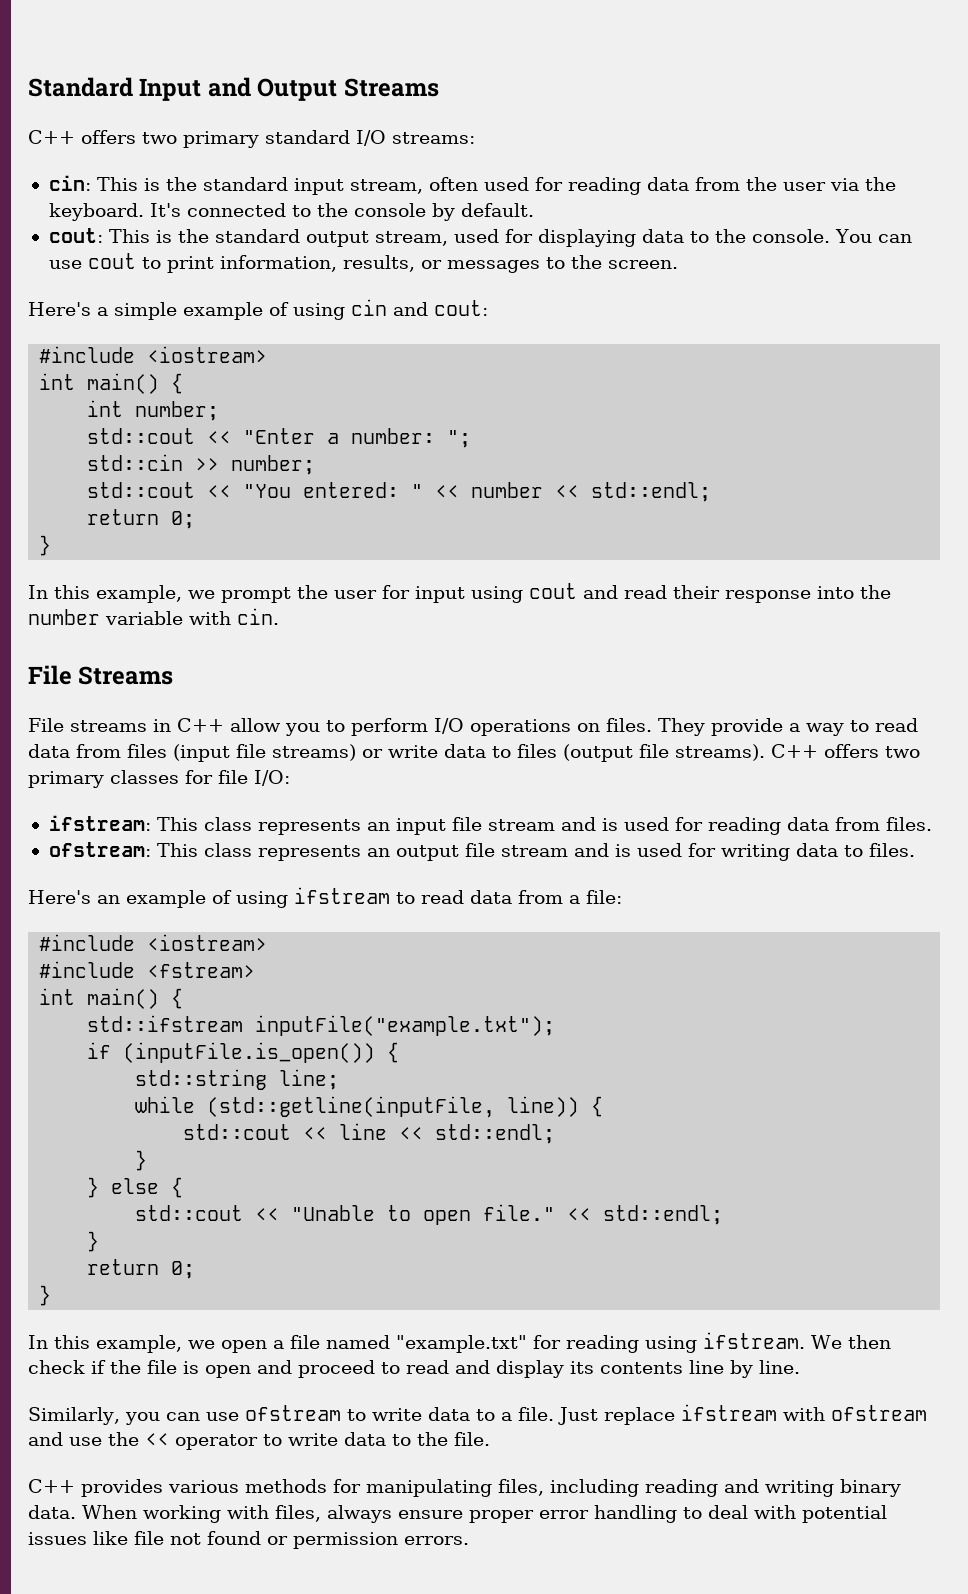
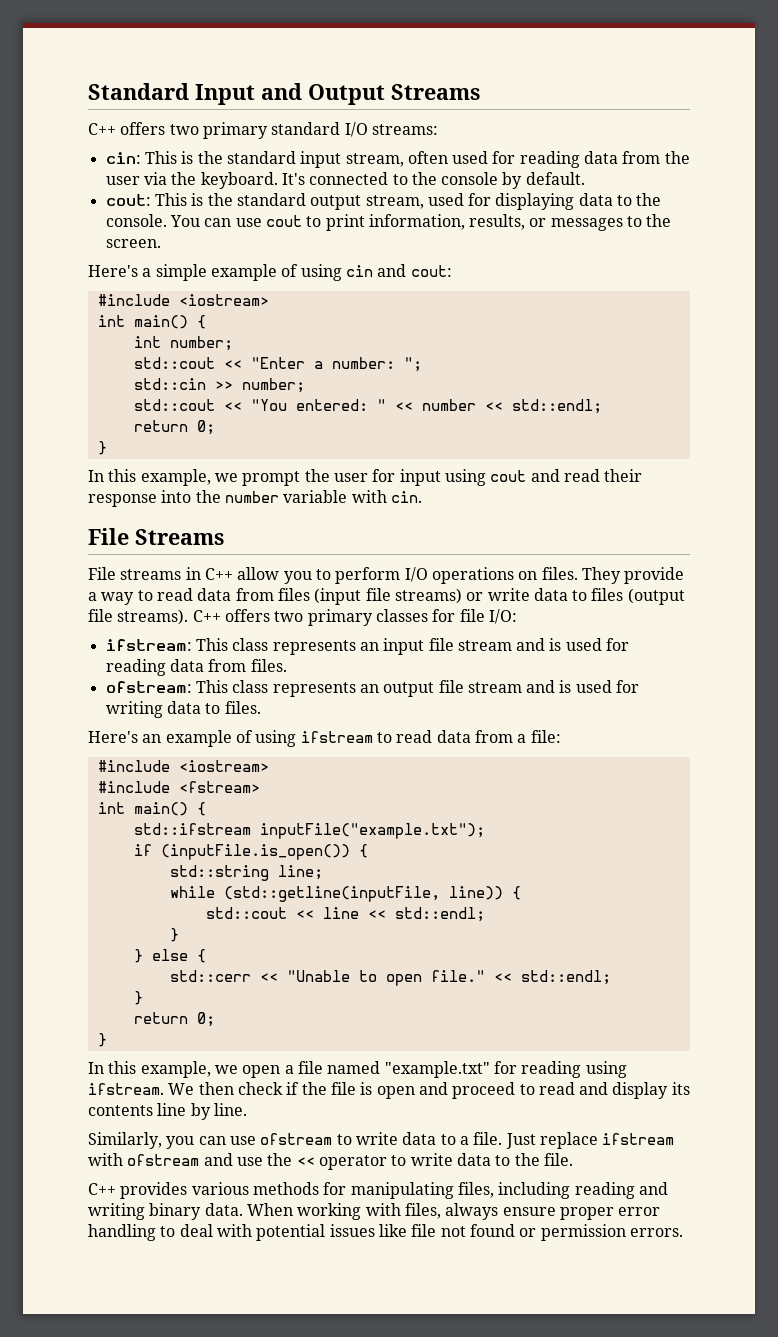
- std::cout << "Unable to open file."
+ std::cerr << "Unable to open file."

